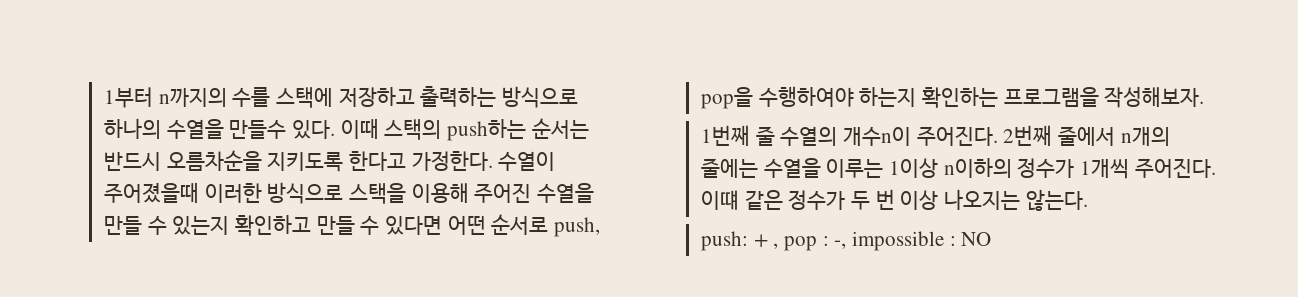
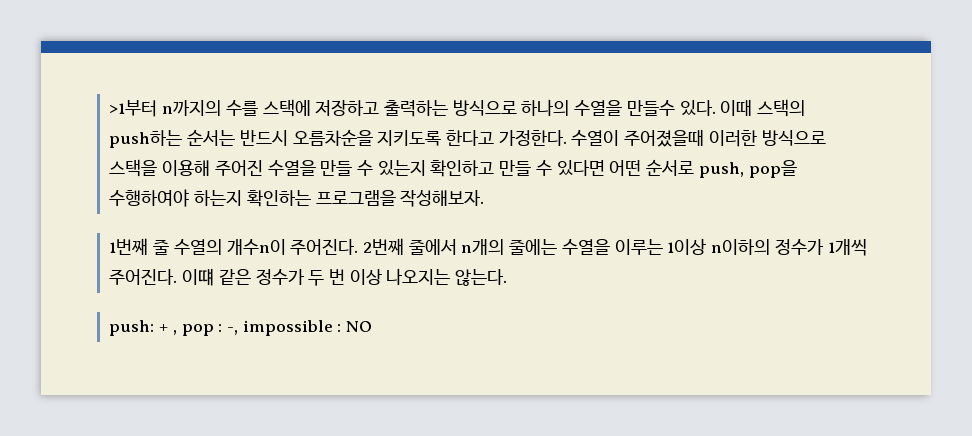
- 1부터 n까지의 수를 스택에 저장하고 출력하는 방식으로 하나의 수열을 만들수 있다.
+ >1부터 n까지의 수를 스택에 저장하고 출력하는 방식으로 하나의 수열을 만들수 있다.

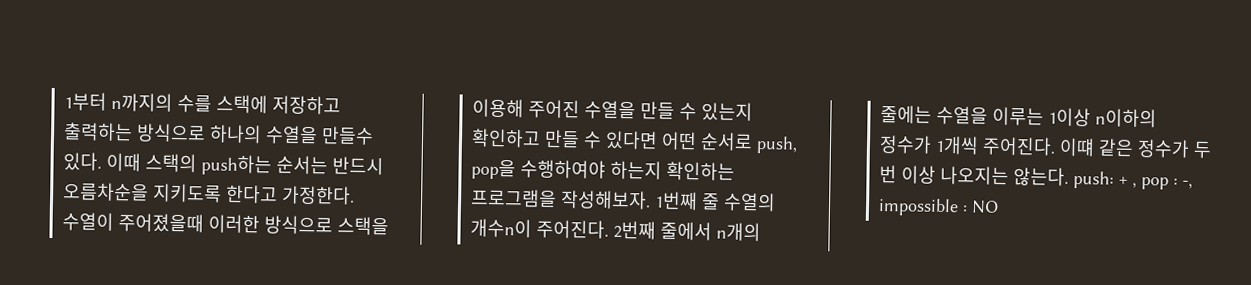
- >1부터 n까지의 수를 스택에 저장하고 출력하는 방식으로 하나의 수열을 만들수 있다.
+ 1부터 n까지의 수를 스택에 저장하고 출력하는 방식으로 하나의 수열을 만들수 있다.
- 수열이 주어졌을때 이러한 방식으로 스택을 이용해 주어진 수열을 만들 수 있는지 확인하고 만들 수 있다면 어떤 순서로 push, pop을 수행하여야 하는지 확인하는 프로그램을 작성해보자.
- 1번째 줄 수열의 개수n이 주어진다.
+ 수열이 주어졌을때 이러한 방식으로 스택을 이용해 주어진 수열을 만들 수 있는지 확인하고 만들 수 있다면 어떤 순서로 push, pop을 수행하여야 하는지 확인하는 프로그램을 작성해보자. 1번째 줄 수열의 개수n이 주어진다.
- 이떄 같은 정수가 두 번 이상 나오지는 않는다.
- push: + , pop : -, impossible : NO
+ 이떄 같은 정수가 두 번 이상 나오지는 않는다. push: + , pop : -, impossible : NO

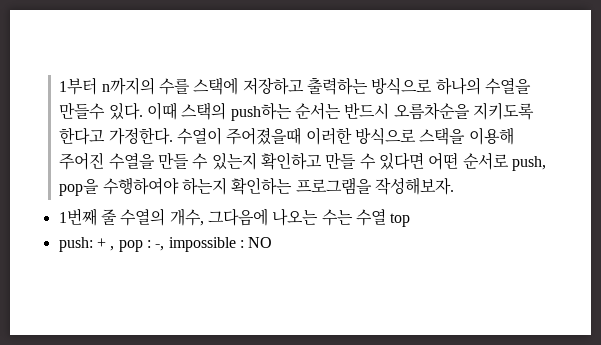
- 수열이 주어졌을때 이러한 방식으로 스택을 이용해 주어진 수열을 만들 수 있는지 확인하고 만들 수 있다면 어떤 순서로 push, pop을 수행하여야 하는지 확인하는 프로그램을 작성해보자. 1번째 줄 수열의 개수n이 주어진다. 2번째 줄에서 n개의 줄에는 수열을 이루는 1이상 n이하의 정수가 1개씩 주어진다. 이떄 같은 정수가 두 번 이상 나오지는 않는다. push: + , pop : -, impossible : NO
+ 수열이 주어졌을때 이러한 방식으로 스택을 이용해 주어진 수열을 만들 수 있는지 확인하고 만들 수 있다면 어떤 순서로 push, pop을 수행하여야 하는지 확인하는 프로그램을 작성해보자.
+ 1번째 줄 수열의 개수, 그다음에 나오는 수는 수열 top
+ push: + , pop : -, impossible : NO

